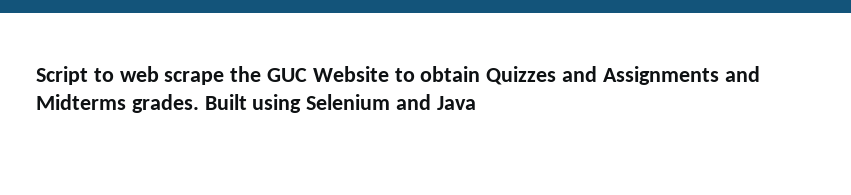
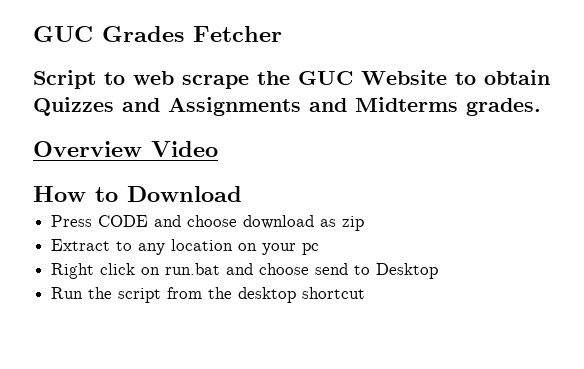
+ GUC Grades Fetcher
- Script to web scrape the GUC Website to obtain Quizzes and Assignments and Midterms grades. Built using Selenium and Java
+ Script to web scrape the GUC Website to obtain Quizzes and Assignments and Midterms grades.
+ Overview Video
+ How to Download
+ Press CODE and choose download as zip
+ Extract to any location on your pc
+ Right click on run.bat and choose send to Desktop
+ Run the script from the desktop shortcut

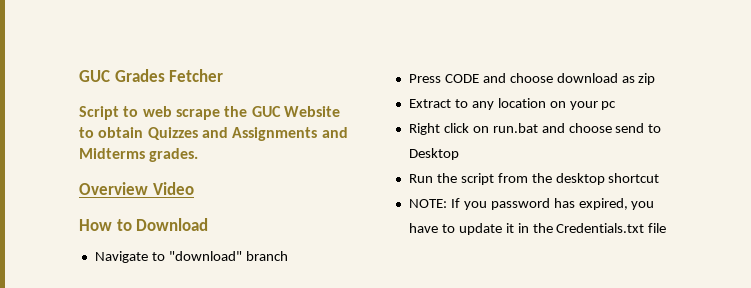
+ Navigate to "download" branch
+ NOTE: If you password has expired, you have to update it in the Credentials.txt file

